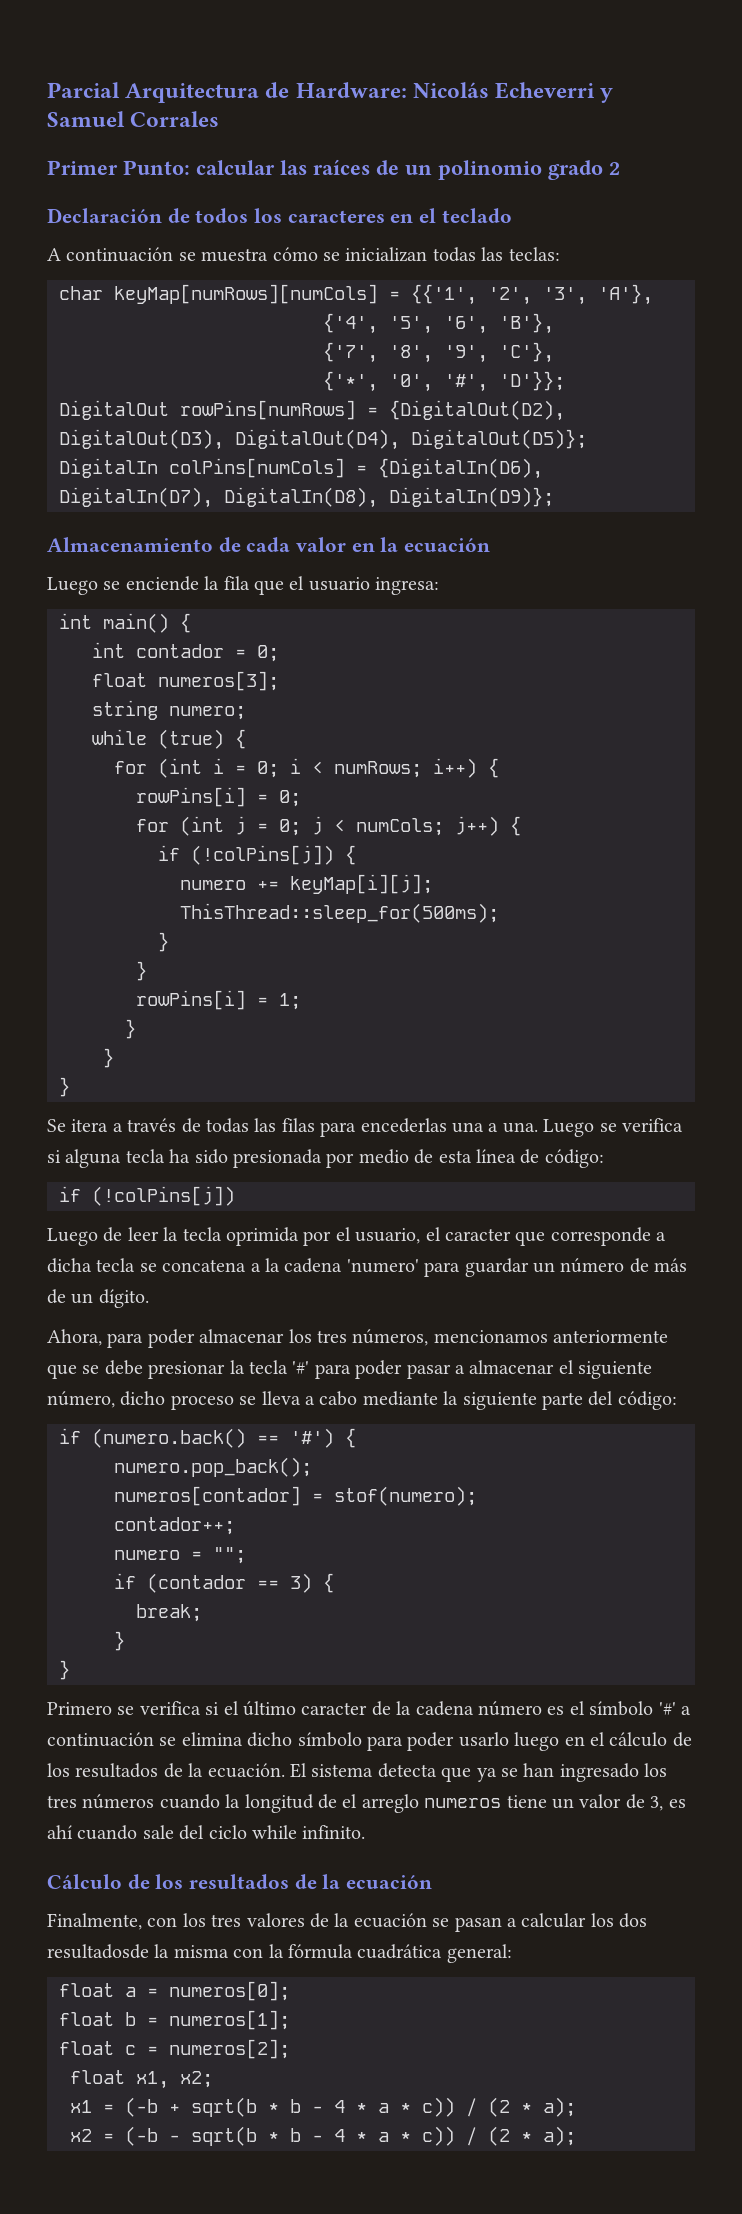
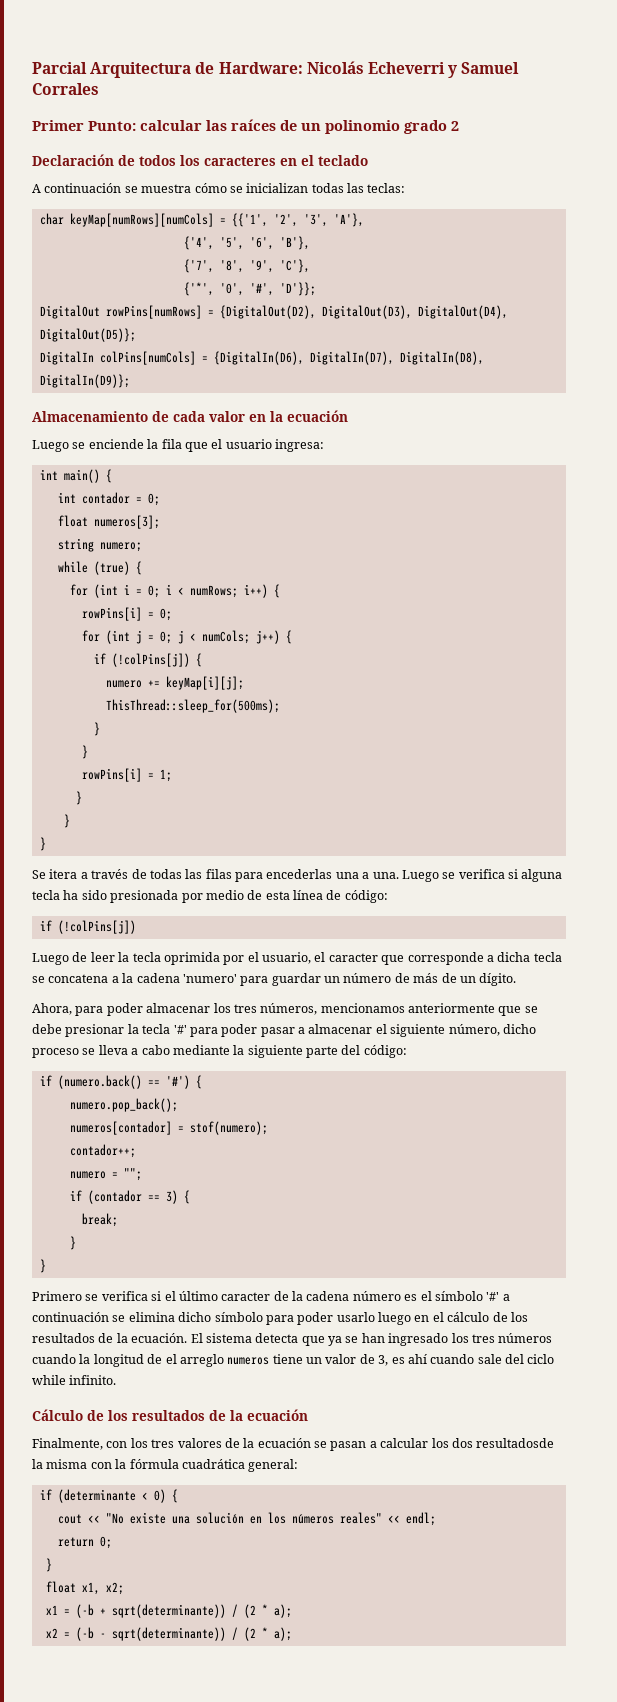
- float a = numeros[0];
- float b = numeros[1];
- float c = numeros[2];
+ if (determinante < 0) {
+ cout << "No existe una solución en los números reales" << endl;
+ return 0;
+ }
- x1 = (-b + sqrt(b * b - 4 * a * c)) / (2 * a);
+ x1 = (-b + sqrt(determinante)) / (2 * a);
- x2 = (-b - sqrt(b * b - 4 * a * c)) / (2 * a);
+ x2 = (-b - sqrt(determinante)) / (2 * a);

